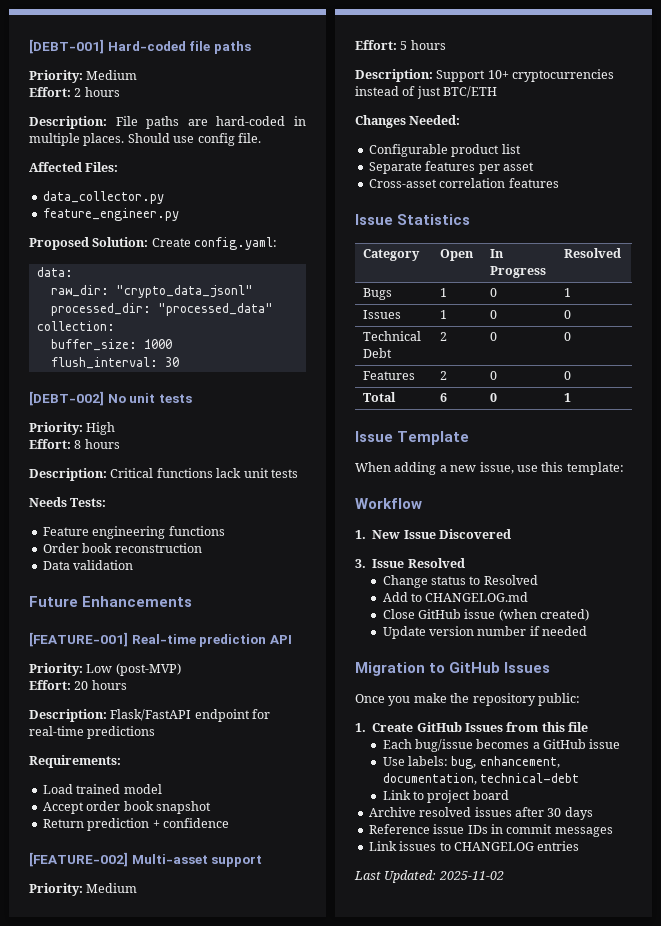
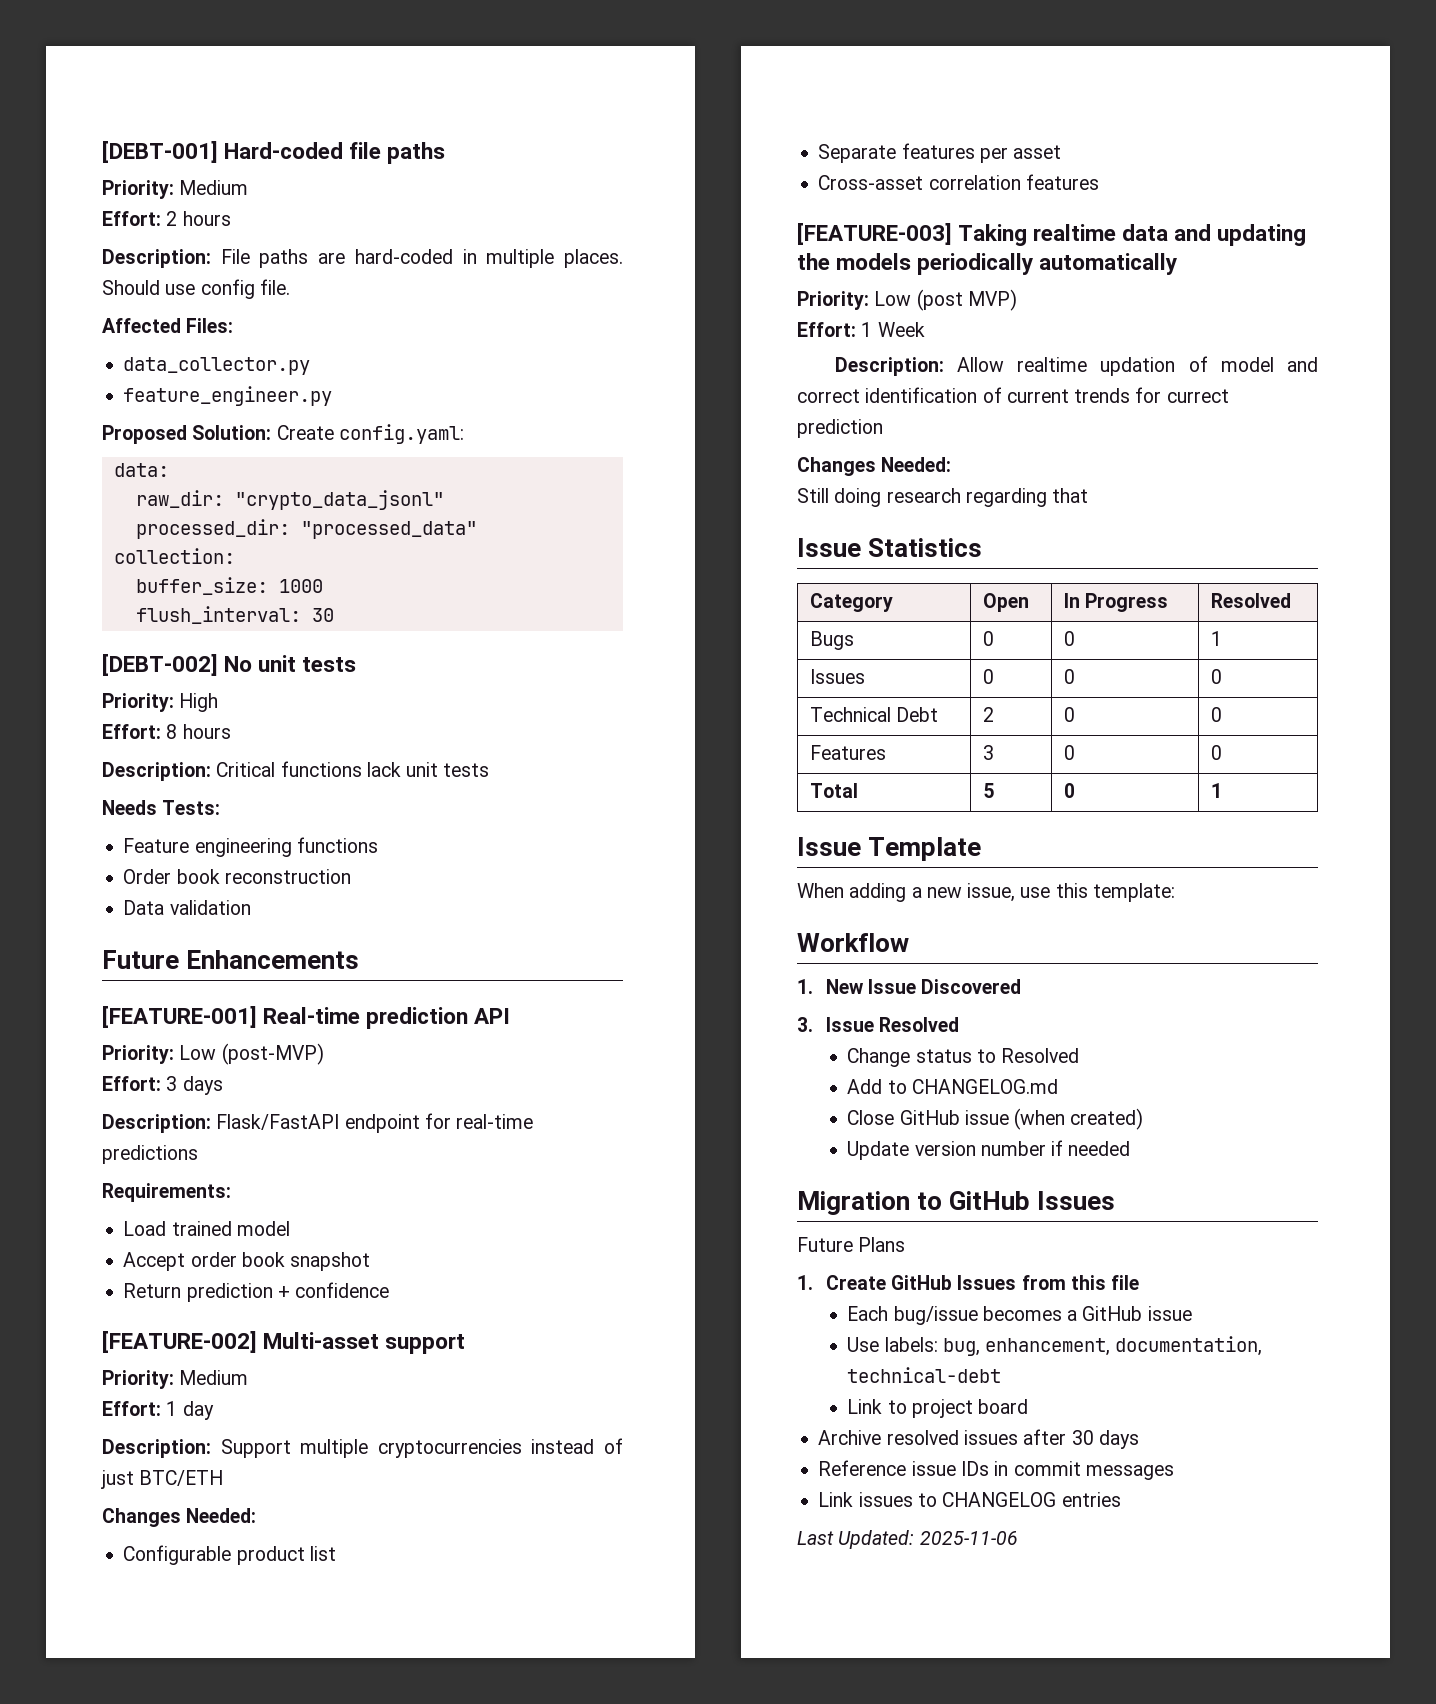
- Effort: 20 hours
+ Effort: 3 days
- Effort: 5 hours
+ Effort: 1 day
- Description: Support 10+ cryptocurrencies instead of just BTC/ETH
+ Description: Support multiple cryptocurrencies instead of just BTC/ETH
+ [FEATURE-003] Taking realtime data and updating the models periodically automatically
+ Priority: Low (post MVP)
+ Effort: 1 Week
+ Description: Allow realtime updation of model and correct identification of current trends for currect prediction
+ Changes Needed:
+ Still doing research regarding that
- Bugs | 1 | 0 | 1
+ Bugs | 0 | 0 | 1
- Issues | 1 | 0 | 0
+ Issues | 0 | 0 | 0
- Features | 2 | 0 | 0
+ Features | 3 | 0 | 0
- Total | 6 | 0 | 1
+ Total | 5 | 0 | 1
- Once you make the repository public:
+ Future Plans
- Last Updated: 2025-11-02
+ Last Updated: 2025-11-06

